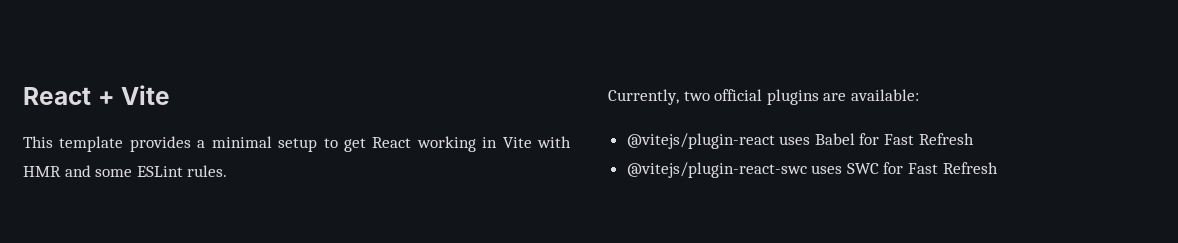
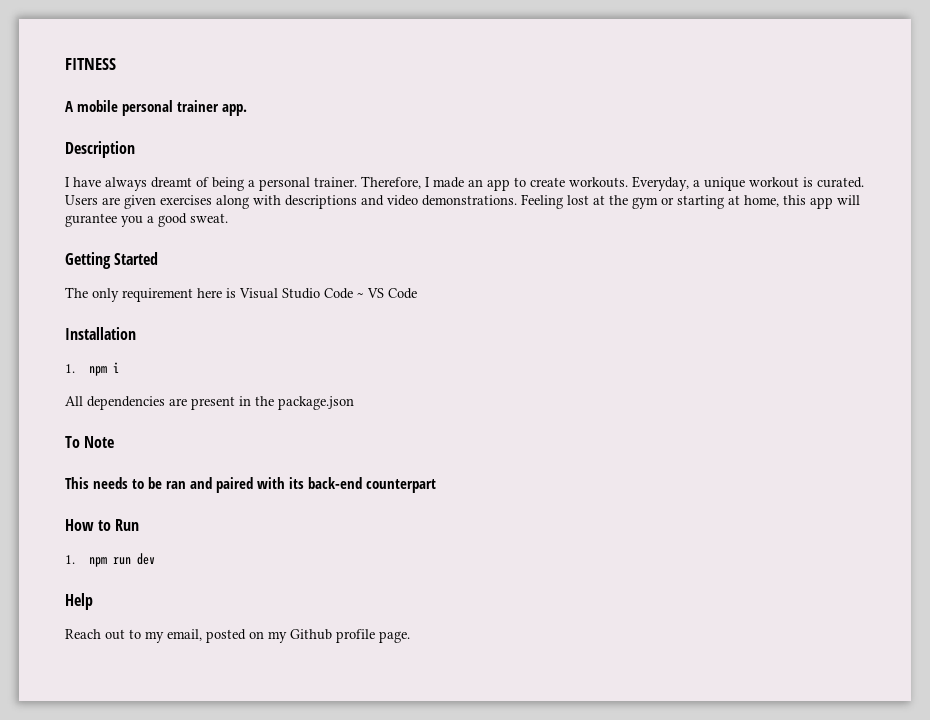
- React + Vite
- This template provides a minimal setup to get React working in Vite with HMR and some ESLint rules.
- Currently, two official plugins are available:
- @vitejs/plugin-react uses Babel for Fast Refresh
- @vitejs/plugin-react-swc uses SWC for Fast Refresh
+ FITNESS
+ A mobile personal trainer app.
+ Description
+ I have always dreamt of being a personal trainer. Therefore, I made an app to create workouts. Everyday, a unique workout is curated. Users are given exercises along with descriptions and video demonstrations. Feeling lost at the gym or starting at home, this app will gurantee you a good sweat.
+ Getting Started
+ The only requirement here is Visual Studio Code ~ VS Code
+ Installation
+ 1. npm i
+ All dependencies are present in the package.json
+ To Note
+ This needs to be ran and paired with its back-end counterpart
+ How to Run
+ 1. npm run dev
+ Help
+ Reach out to my email, posted on my Github profile page.

